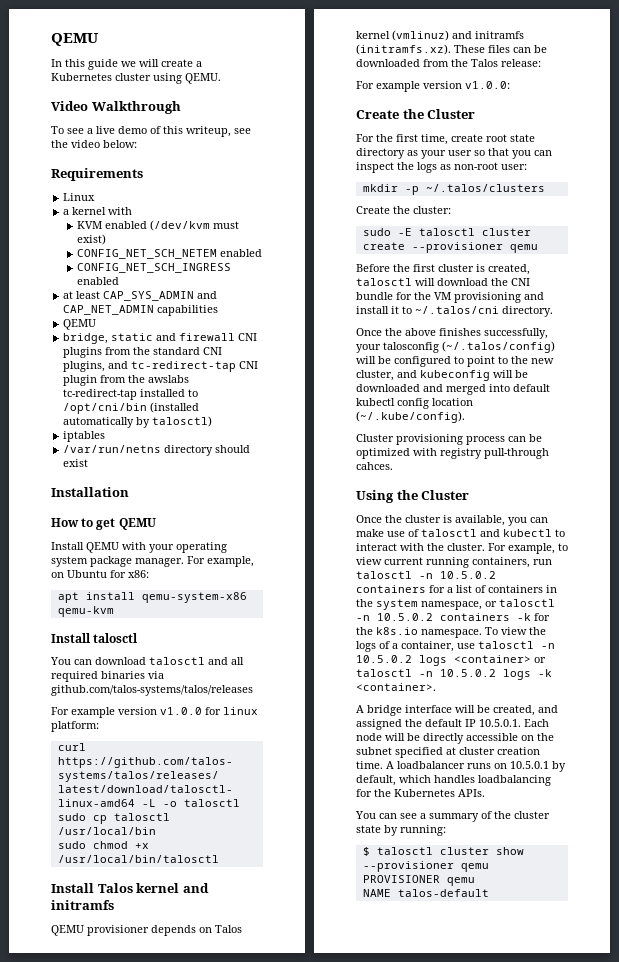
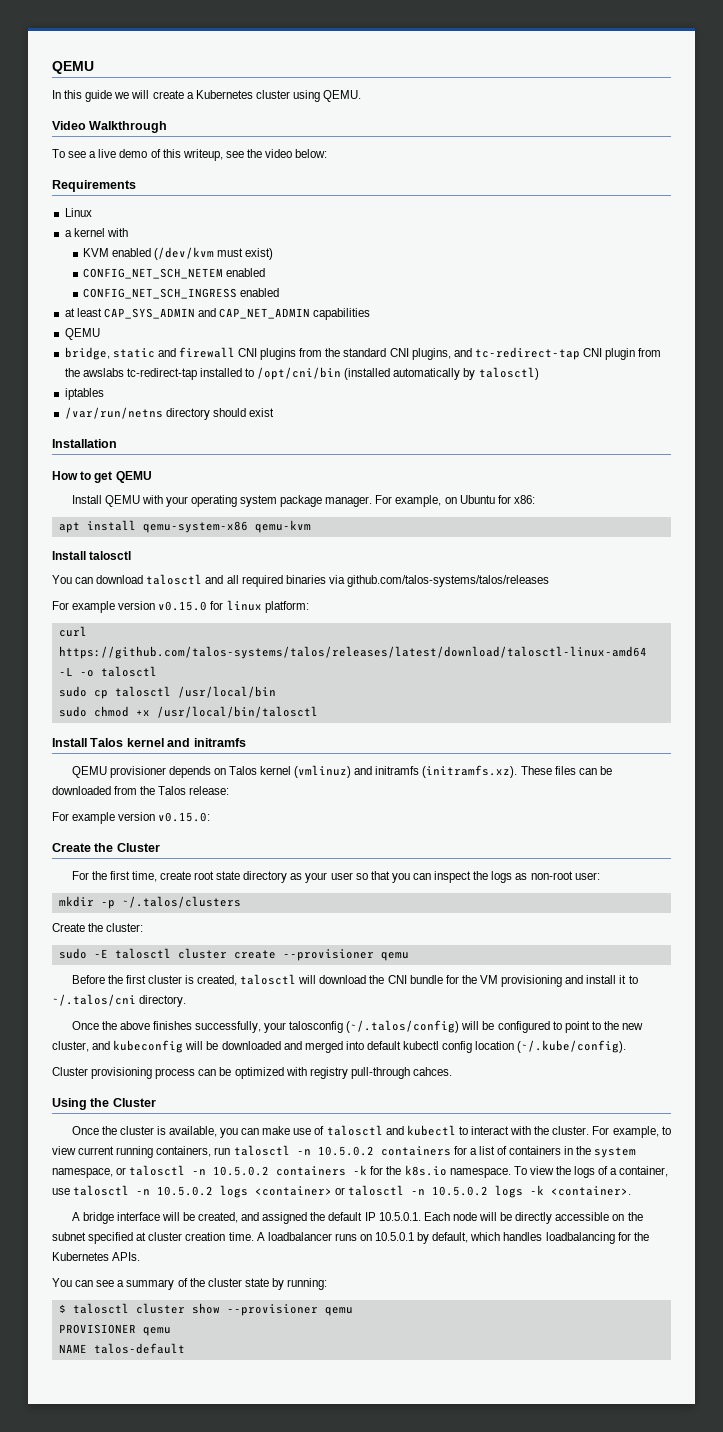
- For example version v1.0.0 for linux platform:
+ For example version v0.15.0 for linux platform:
- For example version v1.0.0:
+ For example version v0.15.0:

